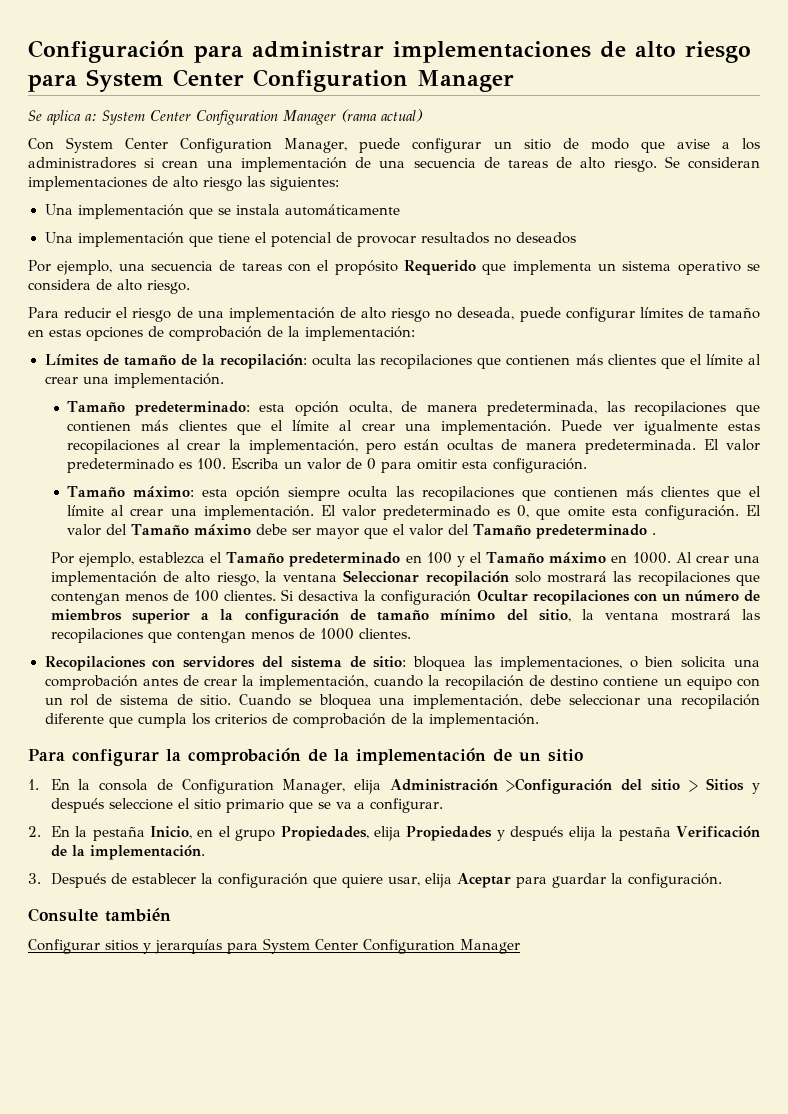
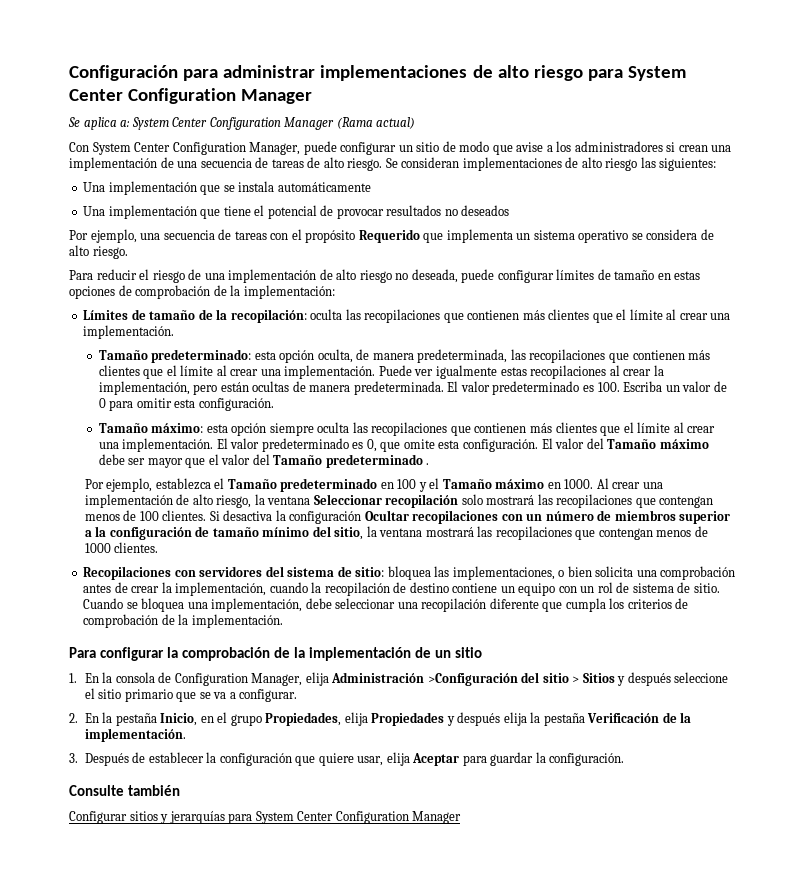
- Se aplica a: System Center Configuration Manager (rama actual)
+ Se aplica a: System Center Configuration Manager (Rama actual)

